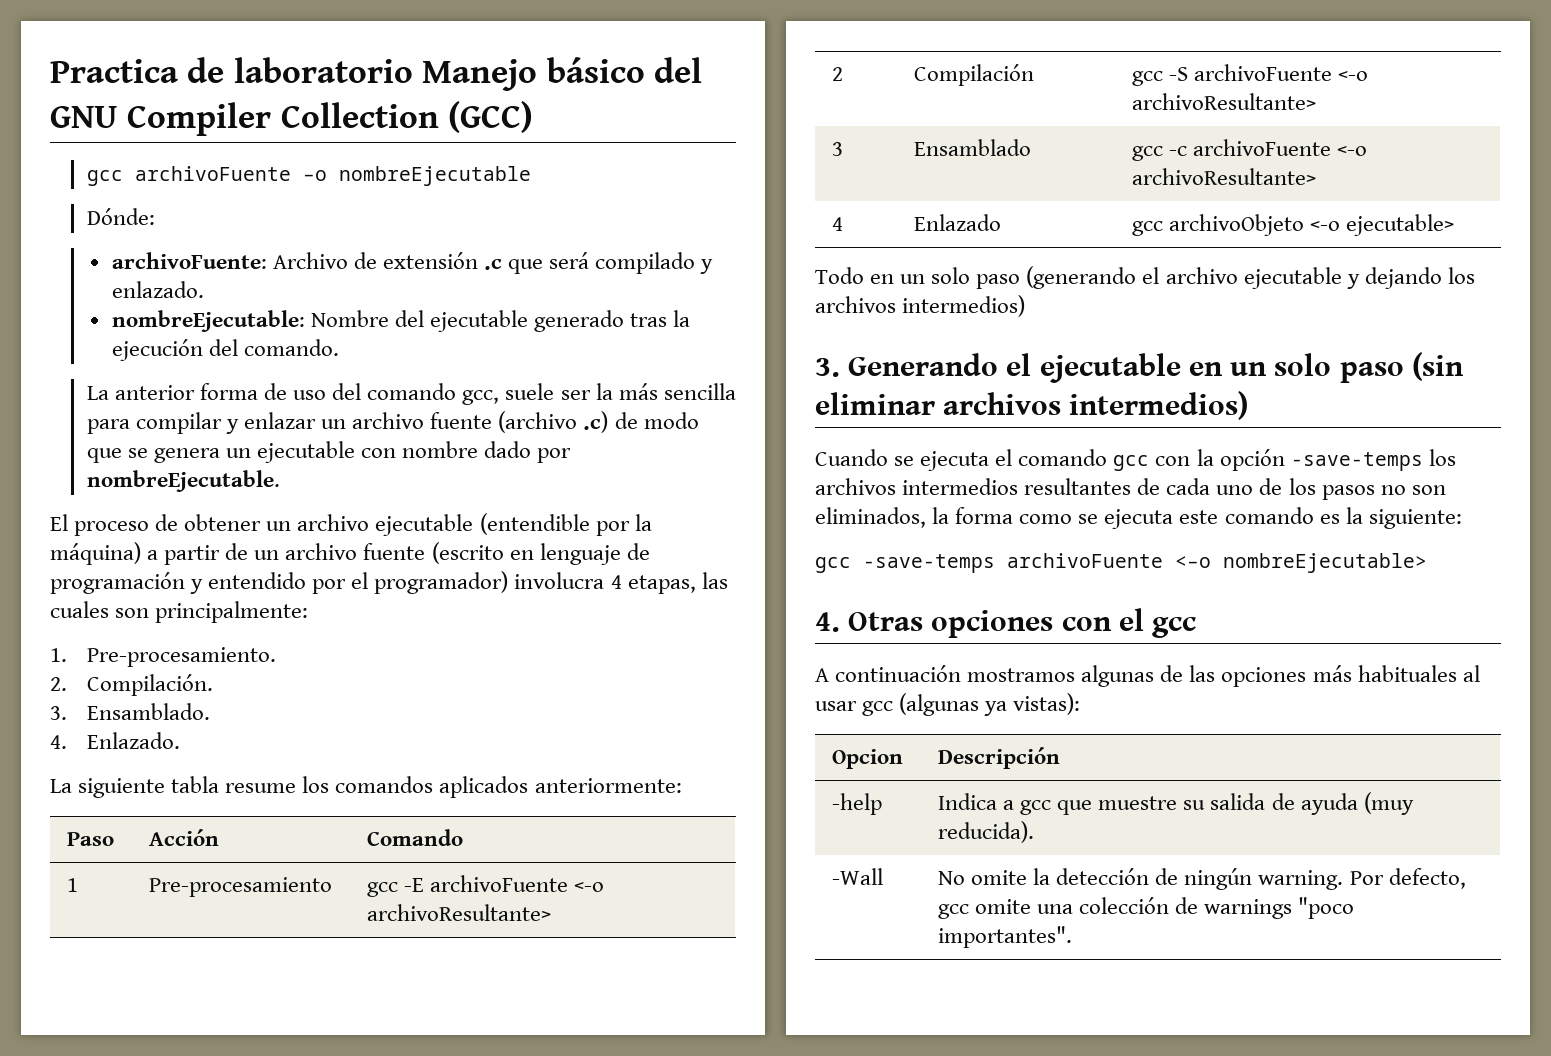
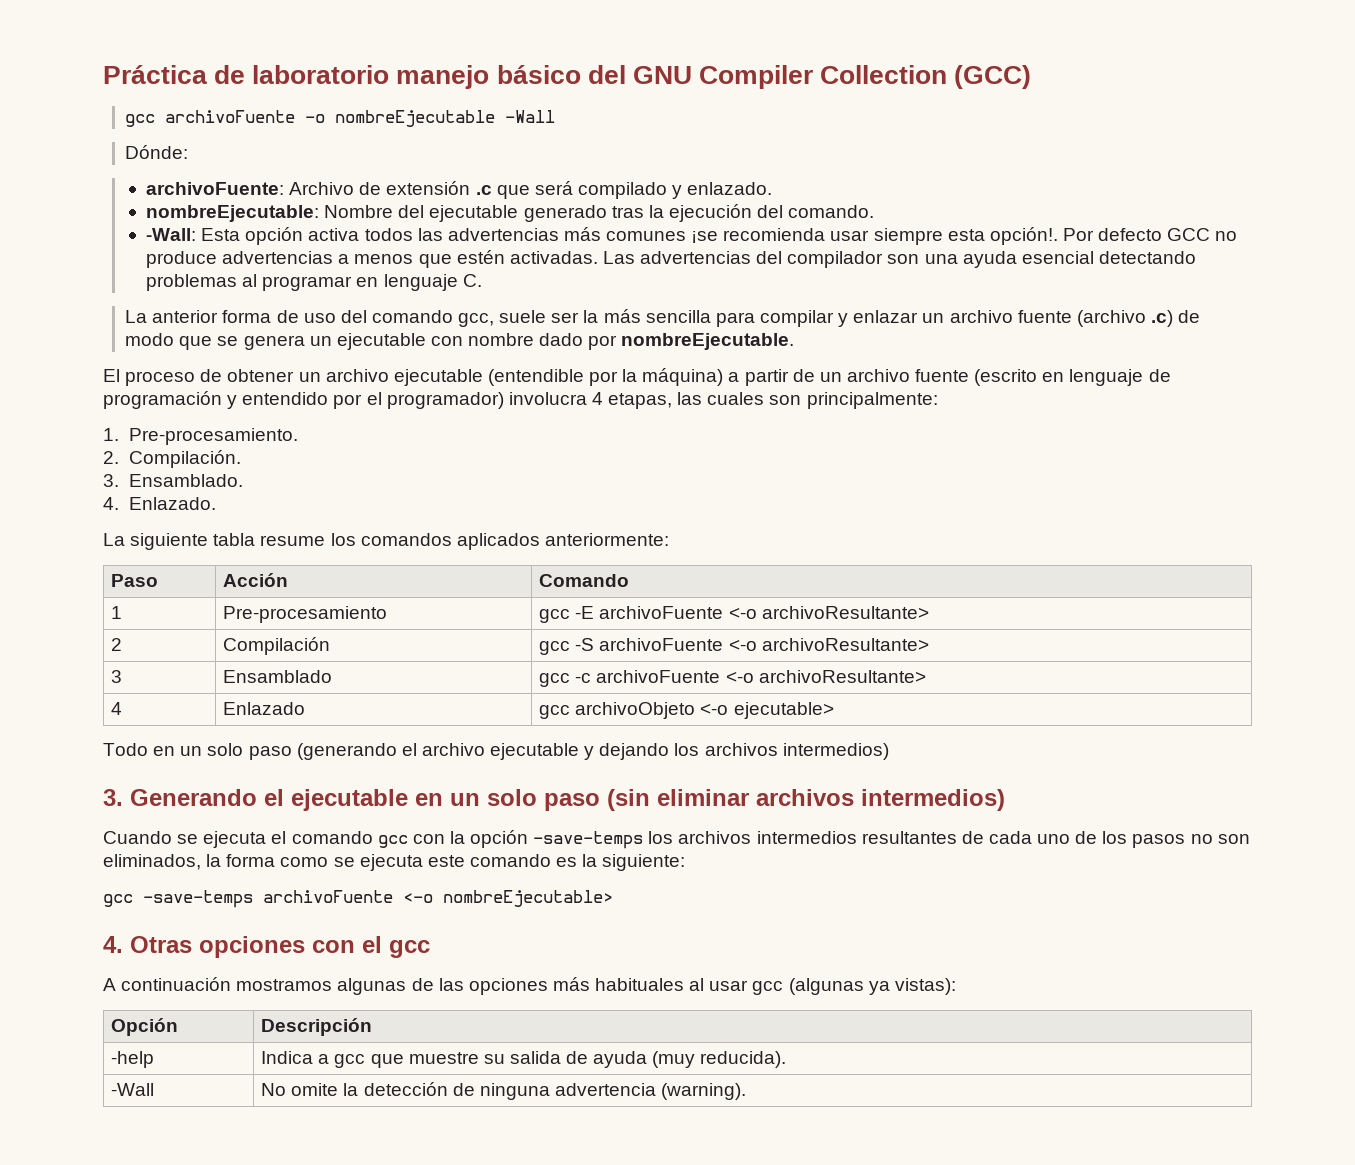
- Practica de laboratorio Manejo básico del GNU Compiler Collection (GCC)
+ Práctica de laboratorio manejo básico del GNU Compiler Collection (GCC)
- gcc archivoFuente –o nombreEjecutable
+ gcc archivoFuente –o nombreEjecutable -Wall
+ -Wall: Esta opción activa todos las advertencias más comunes ¡se recomienda usar siempre esta opción!. Por defecto GCC no produce advertencias a menos que estén activadas. Las advertencias del compilador son una ayuda esencial detectando problemas al programar en lenguaje C.
- Opcion | Descripción
+ Opción | Descripción
- -Wall | No omite la detección de ningún warning. Por defecto, gcc omite una colección de warnings "poco importantes".
+ -Wall | No omite la detección de ninguna advertencia (warning).

